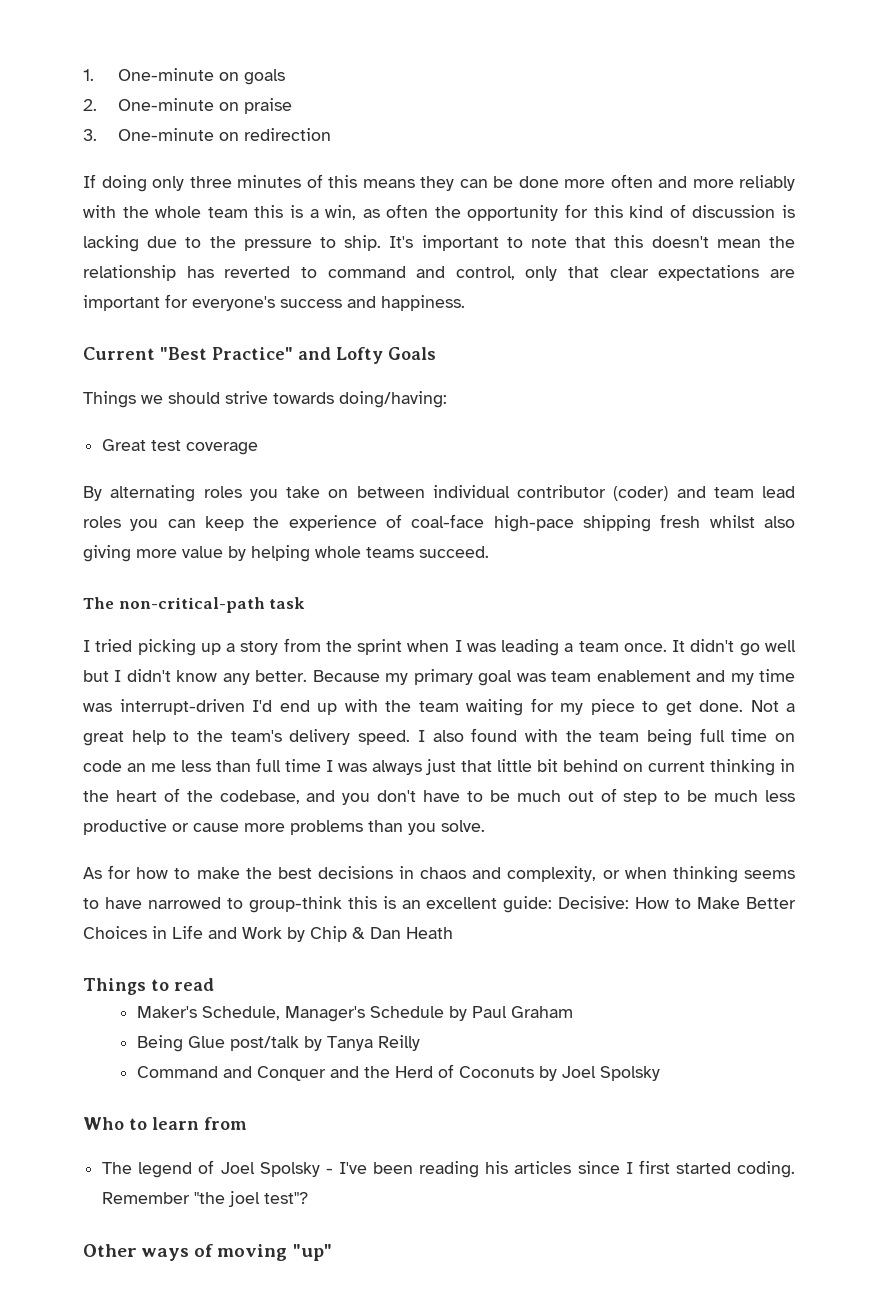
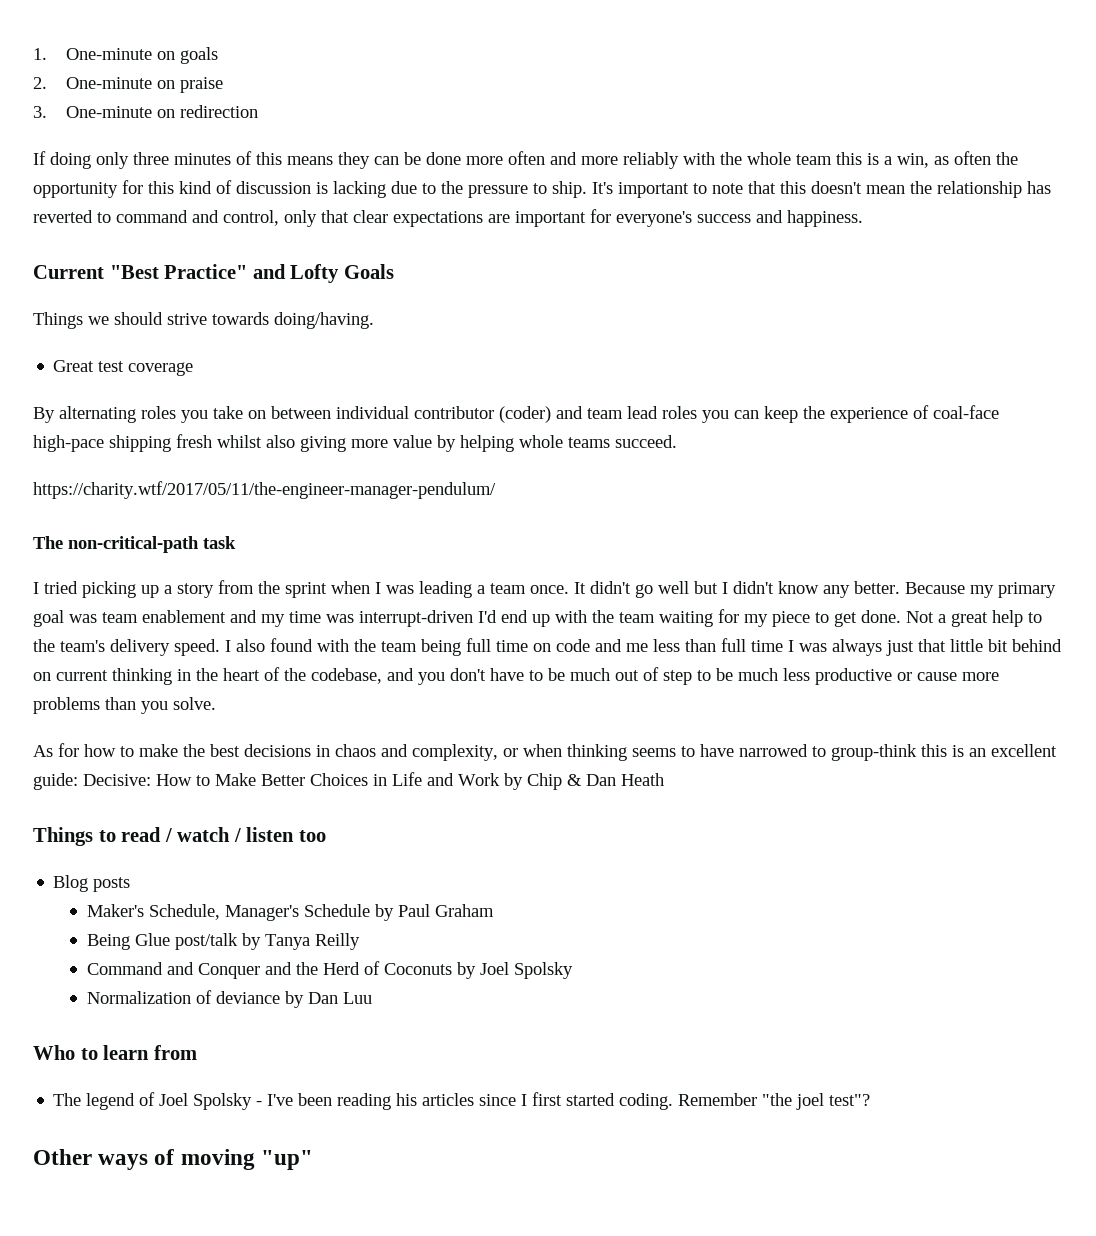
- Things we should strive towards doing/having:
+ Things we should strive towards doing/having.
+ https://charity.wtf/2017/05/11/the-engineer-manager-pendulum/
- I also found with the team being full time on code an me less than full time I was always just that little bit behind on current thinking in the heart of the codebase, and you don't have to be much out of step to be much less productive or cause more problems than you solve.
+ I also found with the team being full time on code and me less than full time I was always just that little bit behind on current thinking in the heart of the codebase, and you don't have to be much out of step to be much less productive or cause more problems than you solve.
- Things to read
+ Things to read / watch / listen too
+ Blog posts
+ Normalization of deviance by Dan Luu

